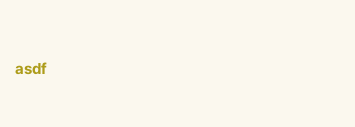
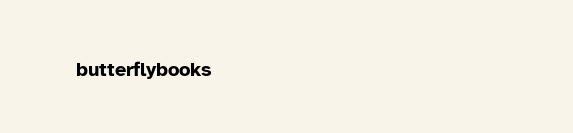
- asdf
+ butterflybooks

